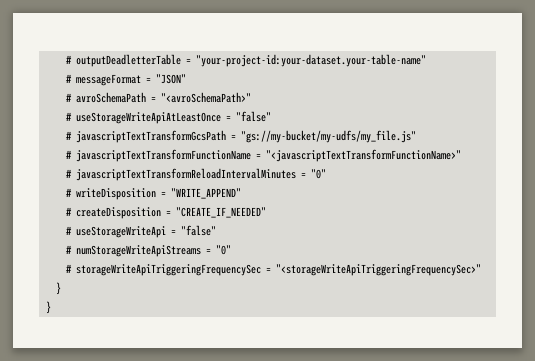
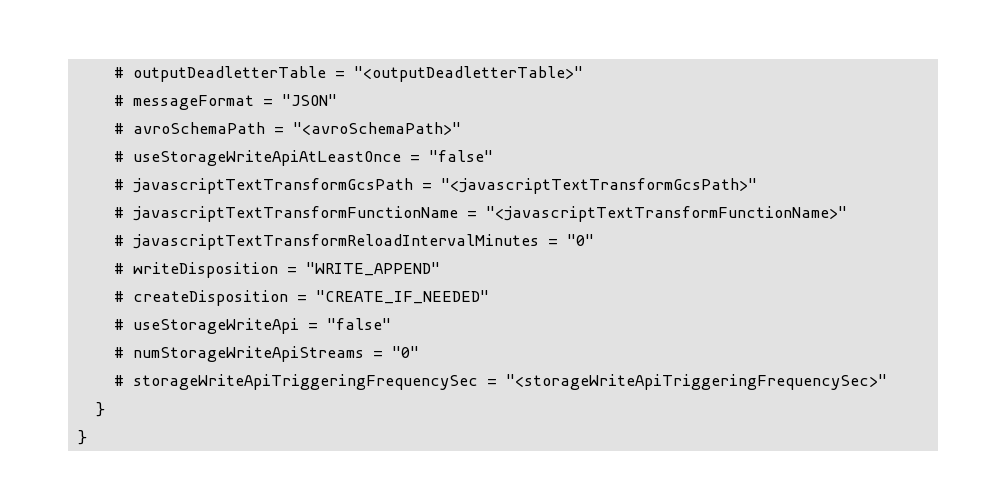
- # outputDeadletterTable = "your-project-id:your-dataset.your-table-name"
+ # outputDeadletterTable = "<outputDeadletterTable>"
- # javascriptTextTransformGcsPath = "gs://my-bucket/my-udfs/my_file.js"
+ # javascriptTextTransformGcsPath = "<javascriptTextTransformGcsPath>"

